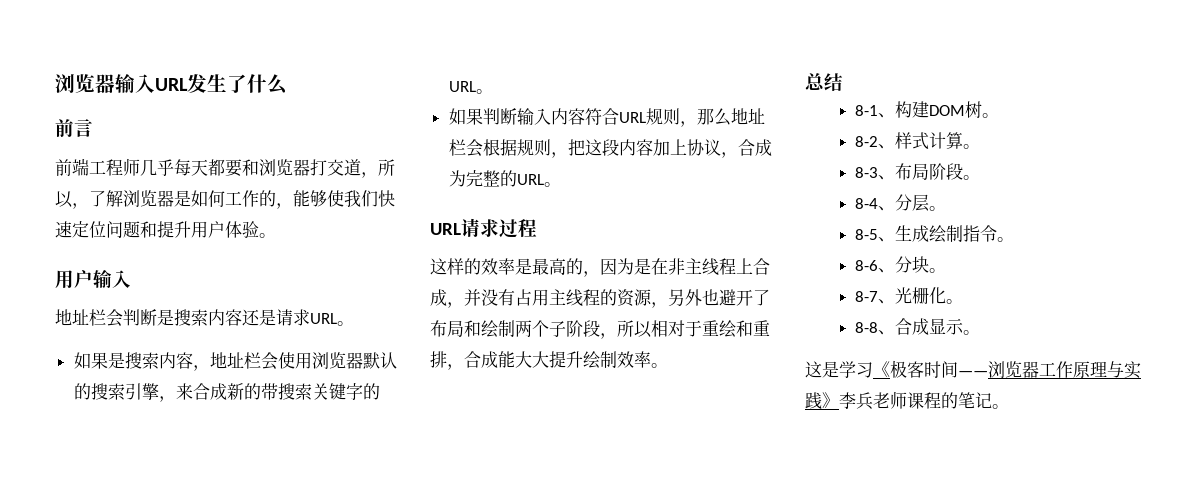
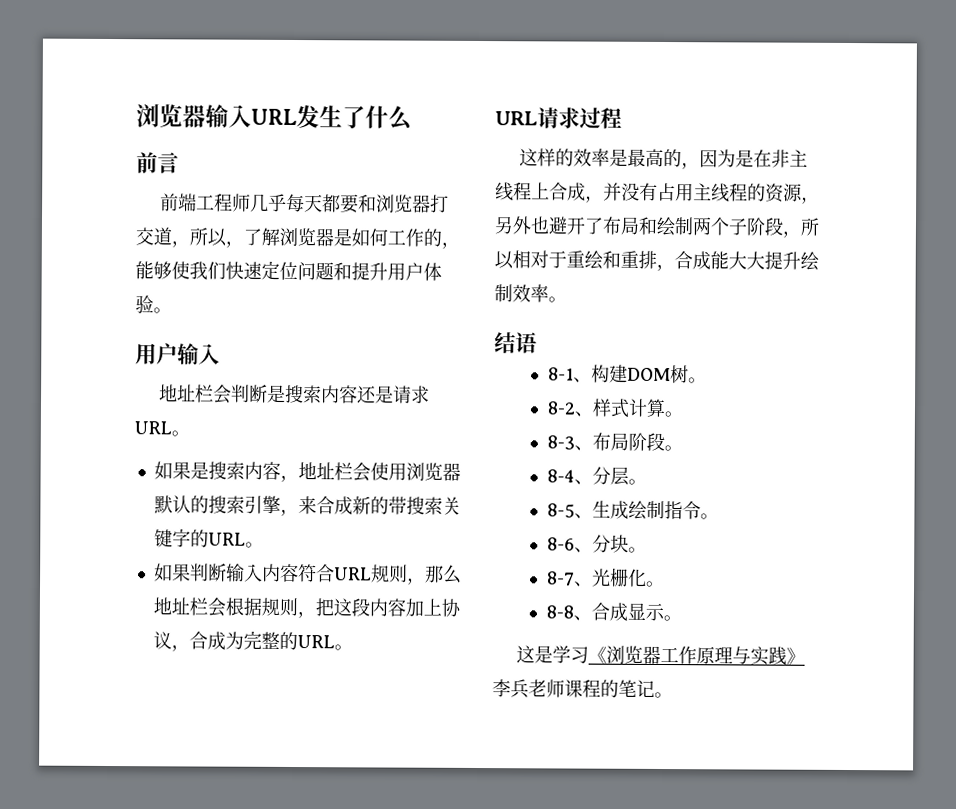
- 总结
+ 结语
- 这是学习《极客时间——浏览器工作原理与实践》李兵老师课程的笔记。
+ 这是学习《浏览器工作原理与实践》李兵老师课程的笔记。

